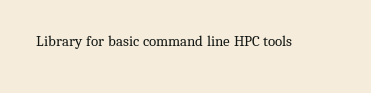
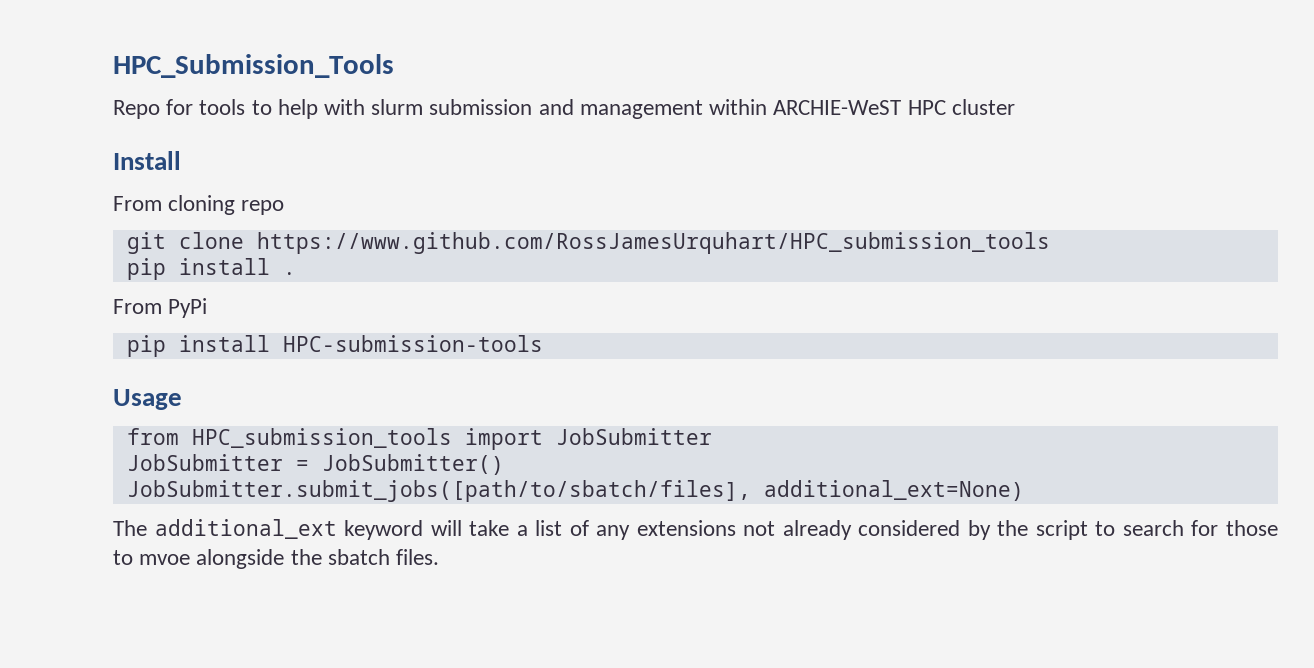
- Library for basic command line HPC tools
+ HPC_Submission_Tools
+ Repo for tools to help with slurm submission and management within ARCHIE-WeST HPC cluster
+ Install
+ From cloning repo
+ git clone https://www.github.com/RossJamesUrquhart/HPC_submission_tools
+ pip install .
+ From PyPi
+ pip install HPC-submission-tools
+ Usage
+ from HPC_submission_tools import JobSubmitter
+ JobSubmitter = JobSubmitter()
+ JobSubmitter.submit_jobs([path/to/sbatch/files], additional_ext=None)
+ The additional_ext keyword will take a list of any extensions not already considered by the script to search for those to mvoe alongside the sbatch files.

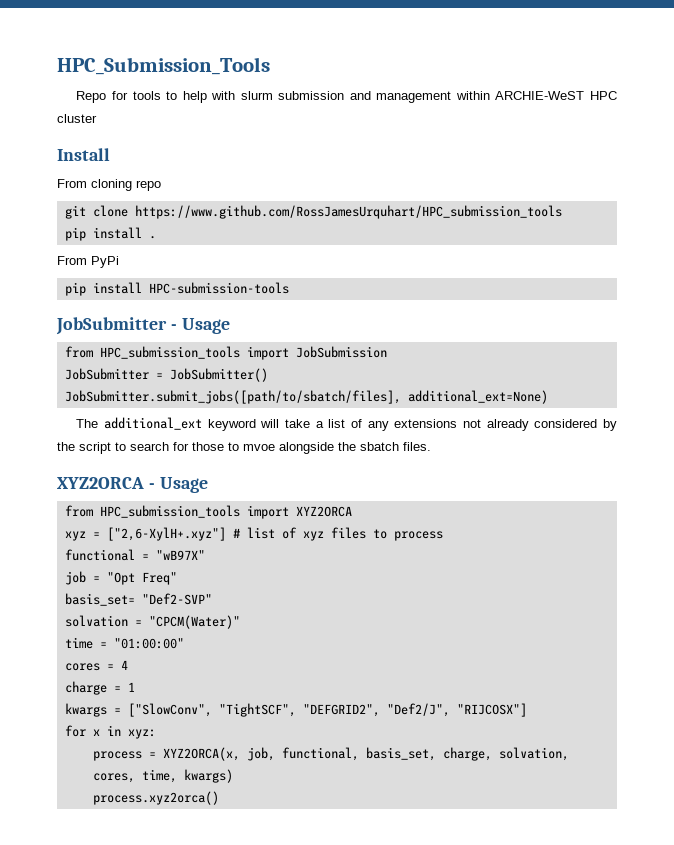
- Usage
- from HPC_submission_tools import JobSubmitter
+ JobSubmitter - Usage
+ from HPC_submission_tools import JobSubmission
+ XYZ2ORCA - Usage
+ from HPC_submission_tools import XYZ2ORCA
+ xyz = ["2,6-XylH+.xyz"] # list of xyz files to process
+ functional = "wB97X"
+ job = "Opt Freq"
+ basis_set= "Def2-SVP"
+ solvation = "CPCM(Water)"
+ time = "01:00:00"
+ cores = 4
+ charge = 1
+ kwargs = ["SlowConv", "TightSCF", "DEFGRID2", "Def2/J", "RIJCOSX"]
+ for x in xyz:
+ process = XYZ2ORCA(x, job, functional, basis_set, charge, solvation, cores, time, kwargs)
+ process.xyz2orca()

